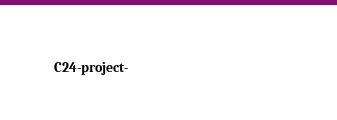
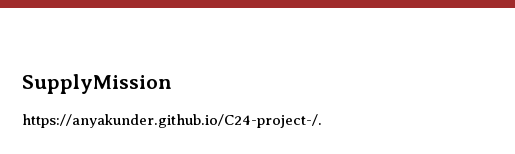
- C24-project-
+ SupplyMission
+ https://anyakunder.github.io/C24-project-/.

